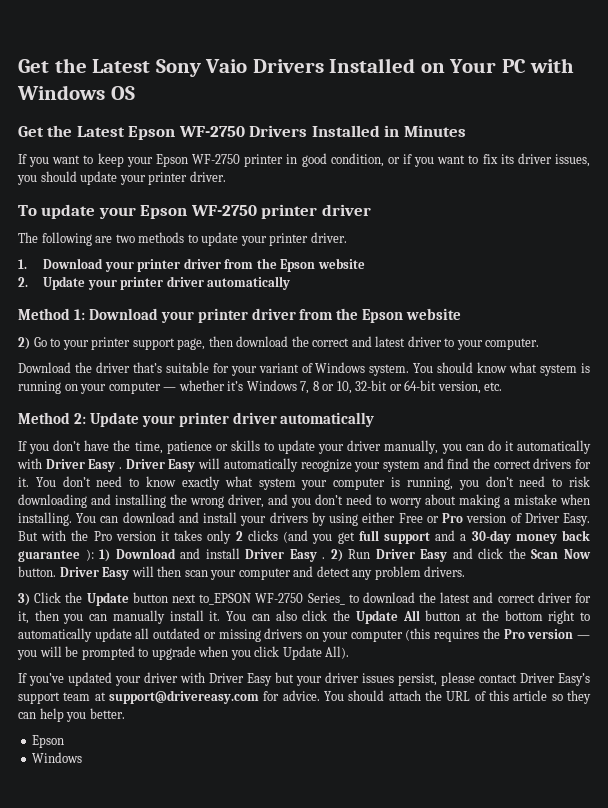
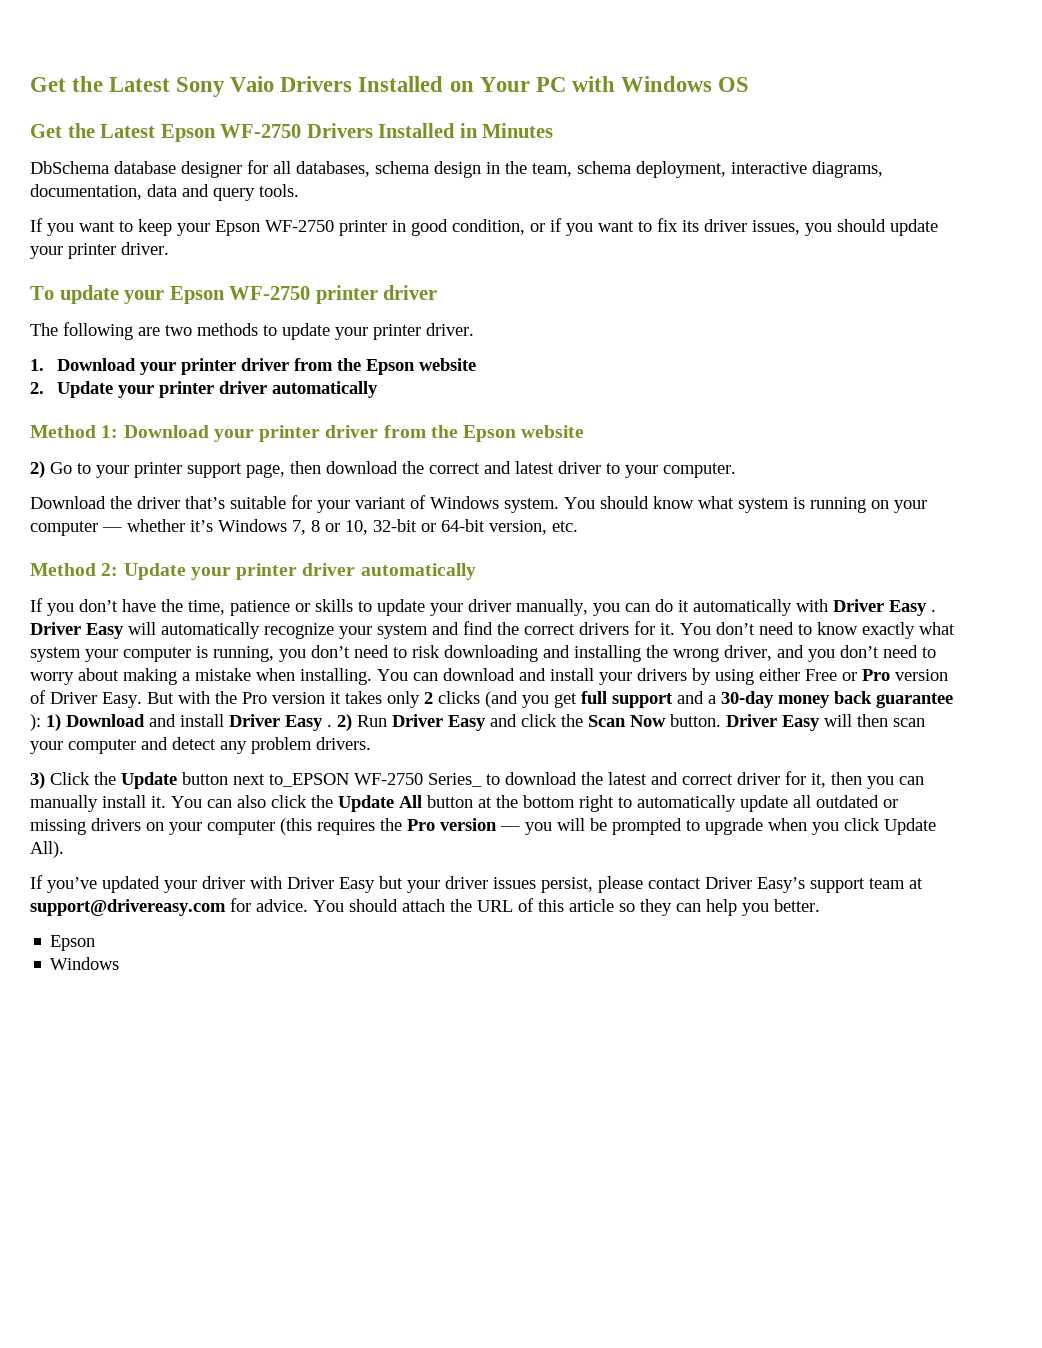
+ DbSchema database designer for all databases, schema design in the team, schema deployment, interactive diagrams, documentation, data and query tools.

